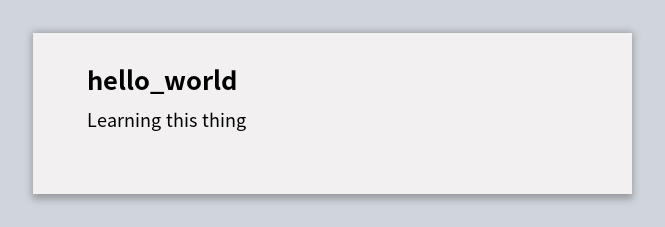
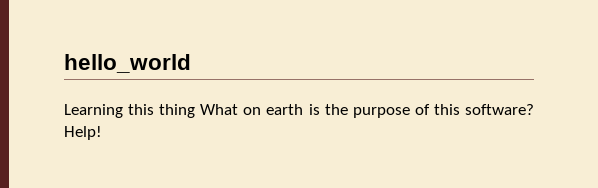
- Learning this thing
+ Learning this thing What on earth is the purpose of this software? Help!

